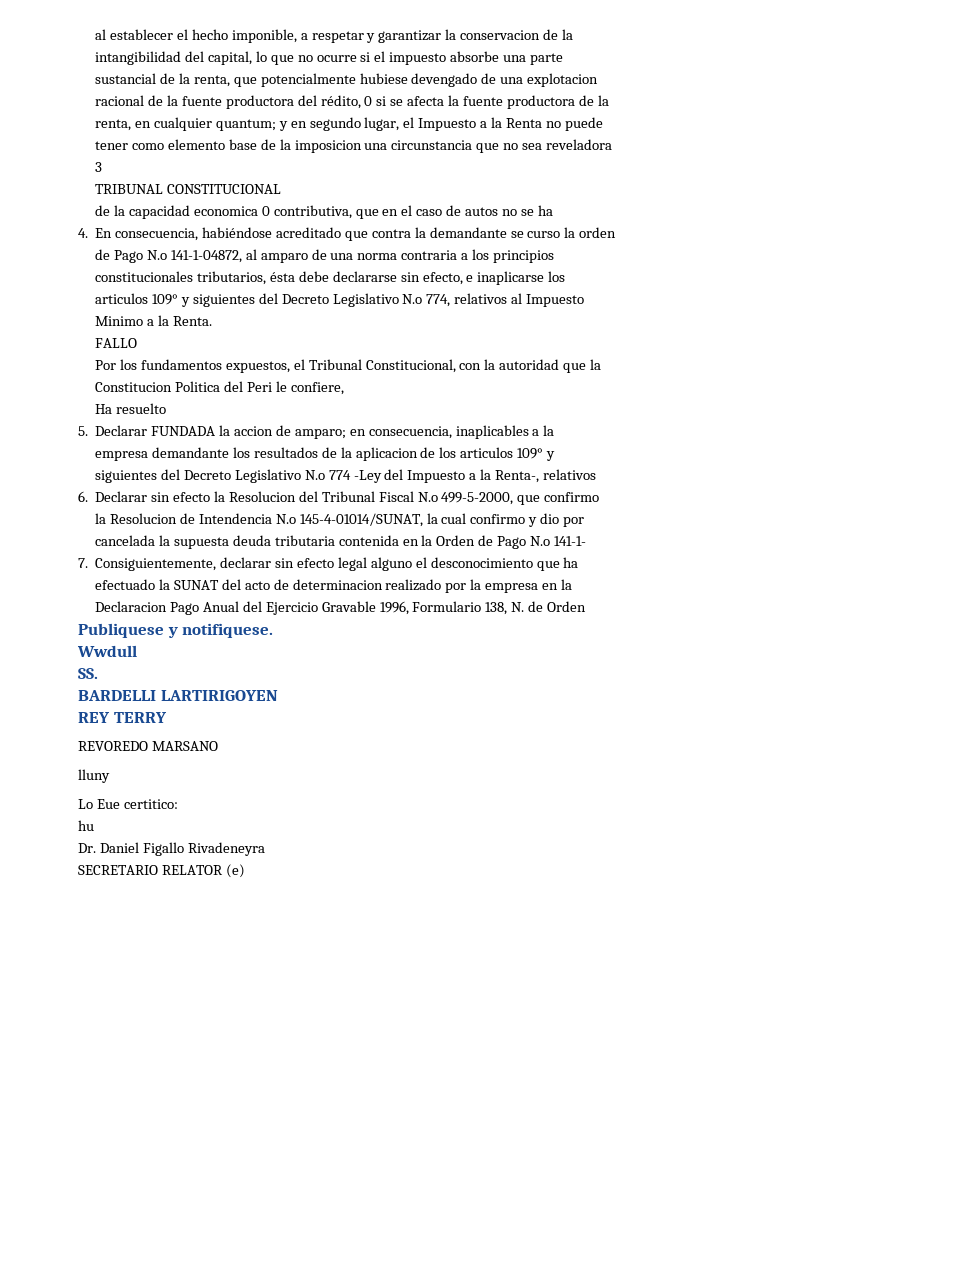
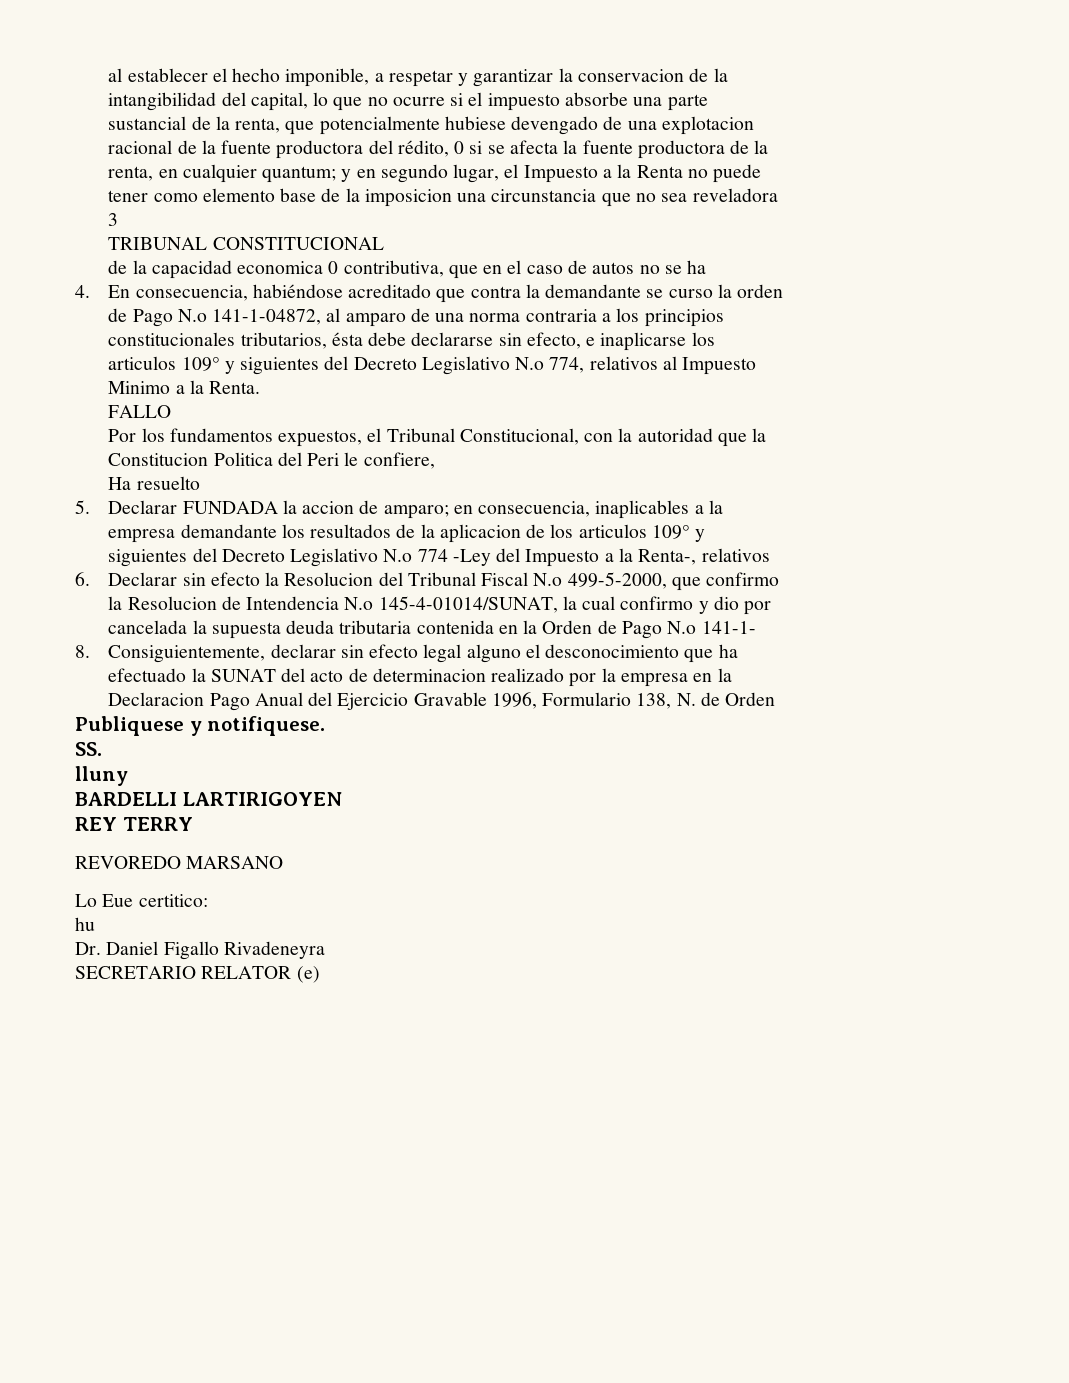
- 7. Consiguientemente, declarar sin efecto legal alguno el desconocimiento que ha
+ 8. Consiguientemente, declarar sin efecto legal alguno el desconocimiento que ha
- Wwdull
  SS.
+ lluny
- lluny

